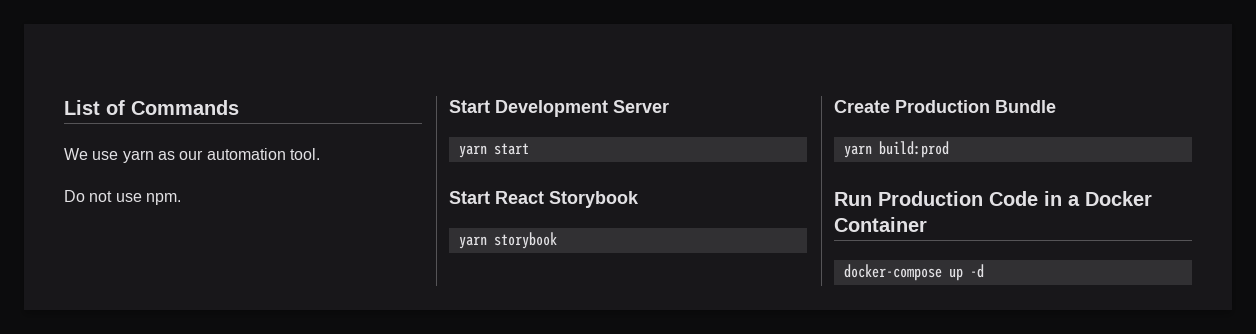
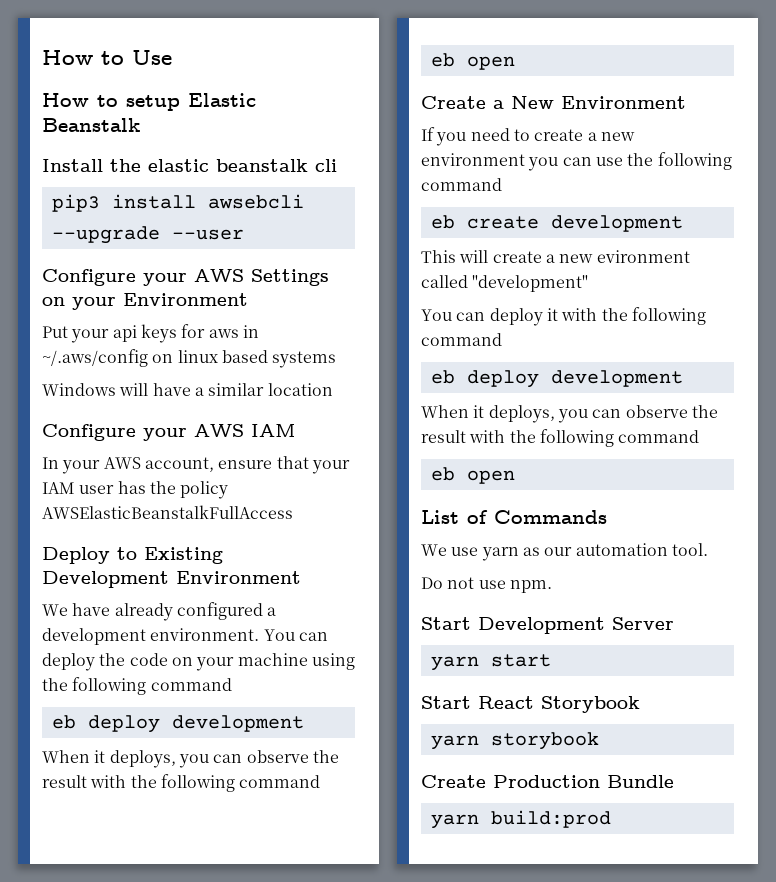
+ How to Use
+ How to setup Elastic Beanstalk
+ Install the elastic beanstalk cli
+ pip3 install awsebcli --upgrade --user
+ Configure your AWS Settings on your Environment
+ Put your api keys for aws in ~/.aws/config on linux based systems
+ Windows will have a similar location
+ Configure your AWS IAM
+ In your AWS account, ensure that your IAM user has the policy AWSElasticBeanstalkFullAccess
+ Deploy to Existing Development Environment
+ We have already configured a development environment. You can deploy the code on your machine using the following command
+ eb deploy development
+ When it deploys, you can observe the result with the following command
+ eb open
+ Create a New Environment
+ If you need to create a new environment you can use the following command
+ eb create development
+ This will create a new evironment called "development"
+ You can deploy it with the following command
+ eb deploy development
+ When it deploys, you can observe the result with the following command
+ eb open
- Run Production Code in a Docker Container
- docker-compose up -d

